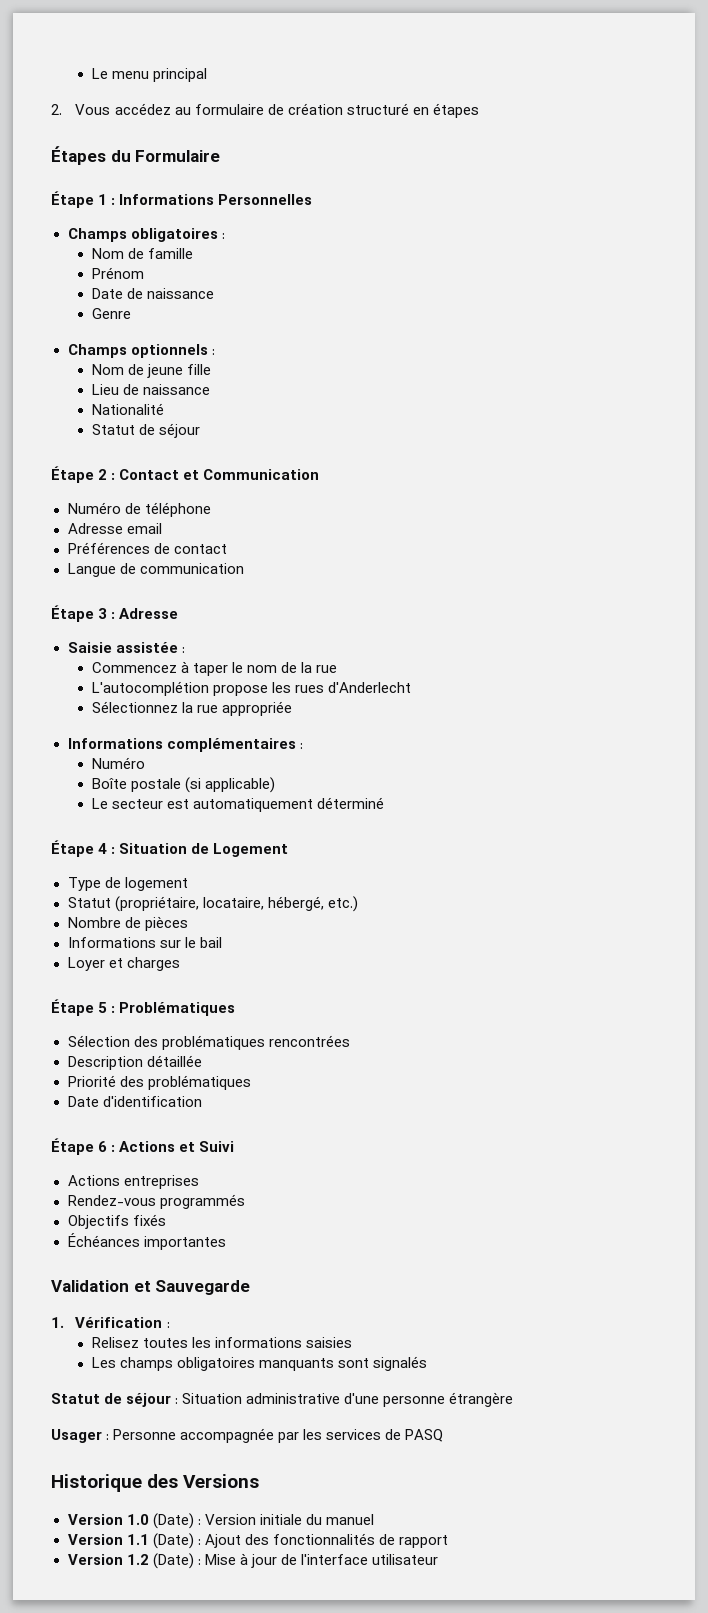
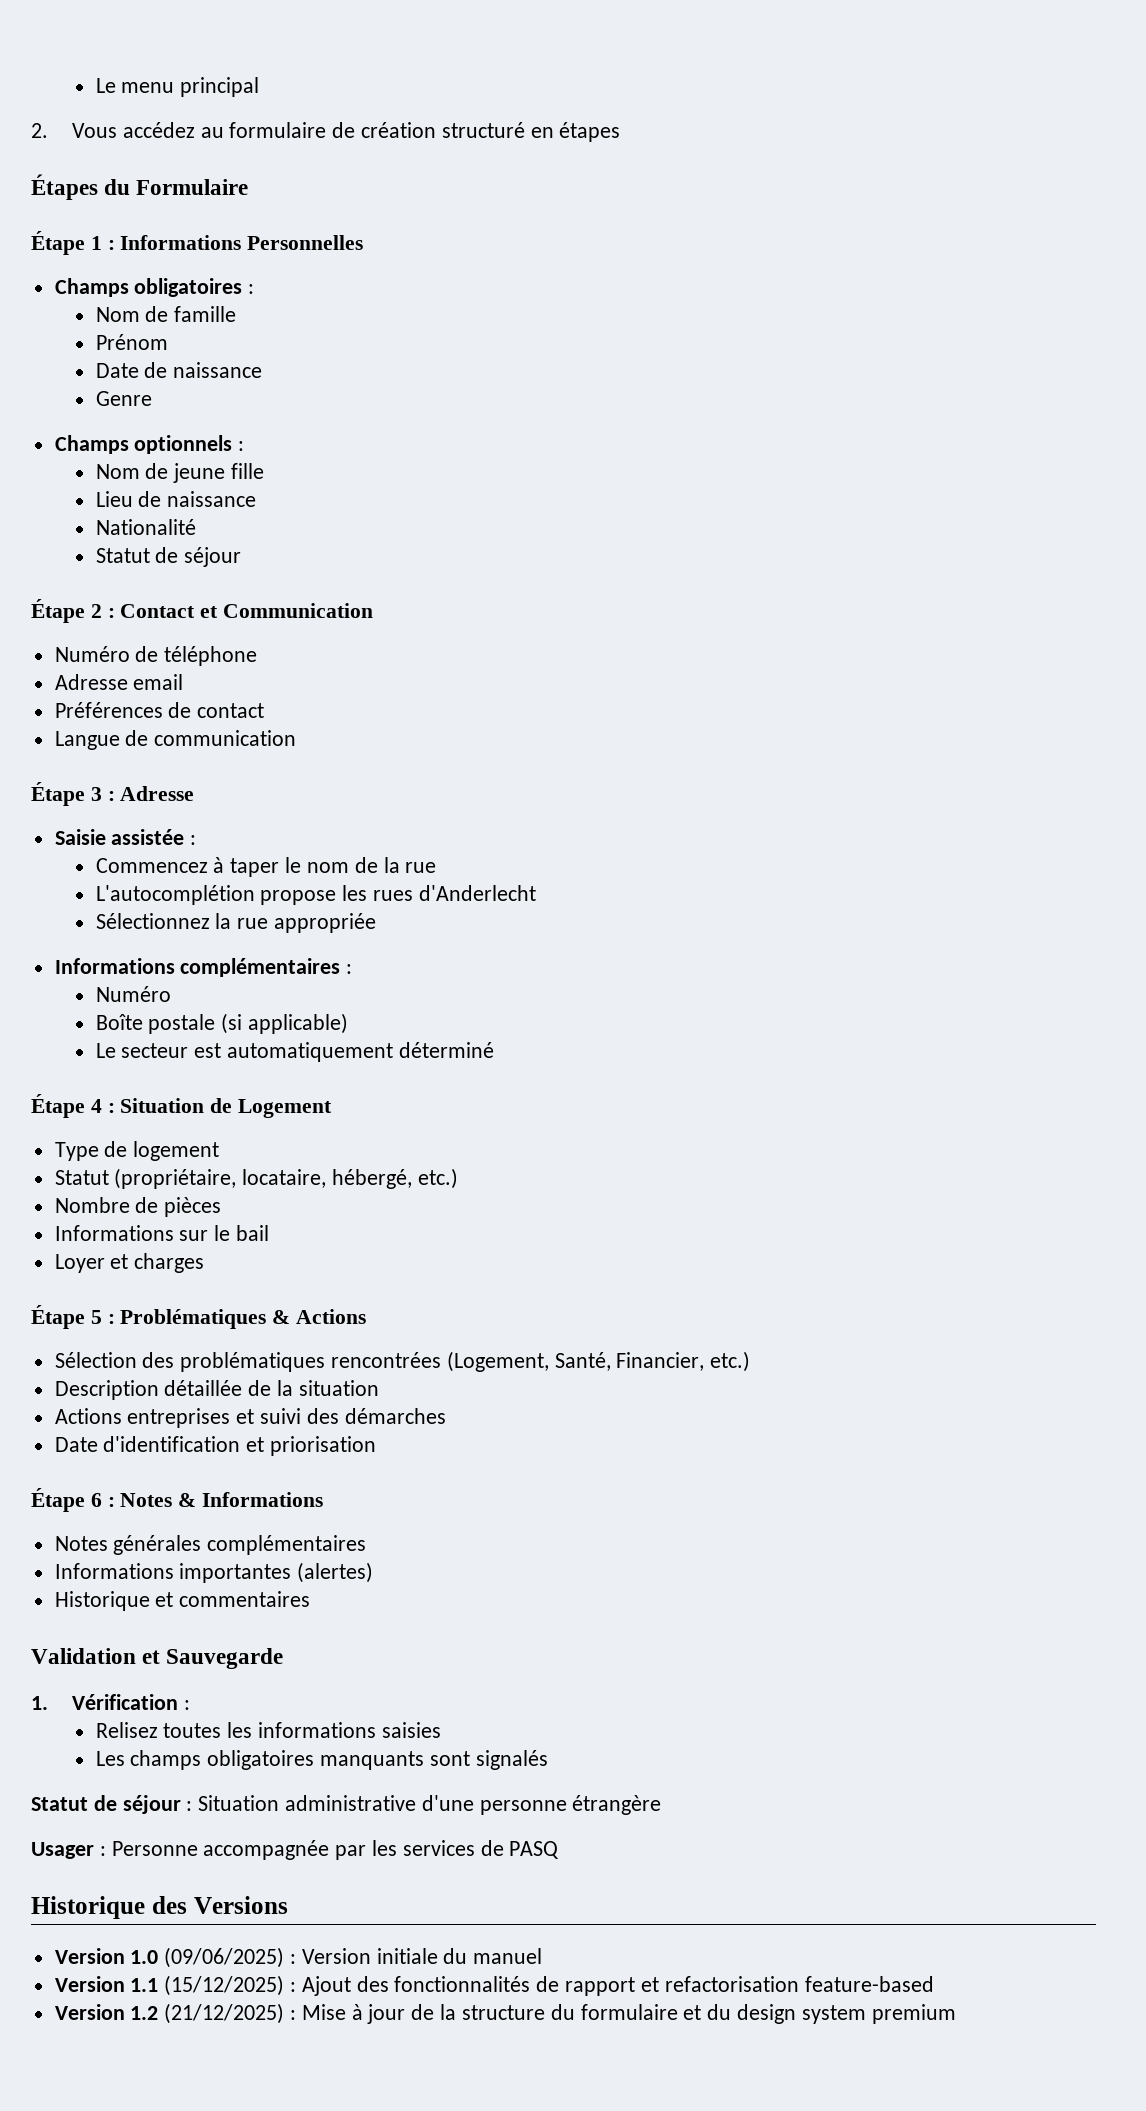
- Étape 5 : Problématiques
+ Étape 5 : Problématiques & Actions
- Sélection des problématiques rencontrées
- Description détaillée
- Priorité des problématiques
+ Sélection des problématiques rencontrées (Logement, Santé, Financier, etc.)
+ Description détaillée de la situation
+ Actions entreprises et suivi des démarches
- Date d'identification
+ Date d'identification et priorisation
- Étape 6 : Actions et Suivi
- Actions entreprises
- Rendez-vous programmés
- Objectifs fixés
- Échéances importantes
+ Étape 6 : Notes & Informations
+ Notes générales complémentaires
+ Informations importantes (alertes)
+ Historique et commentaires
- Version 1.0 (Date) : Version initiale du manuel
+ Version 1.0 (09/06/2025) : Version initiale du manuel
- Version 1.1 (Date) : Ajout des fonctionnalités de rapport
+ Version 1.1 (15/12/2025) : Ajout des fonctionnalités de rapport et refactorisation feature-based
- Version 1.2 (Date) : Mise à jour de l'interface utilisateur
+ Version 1.2 (21/12/2025) : Mise à jour de la structure du formulaire et du design system premium

